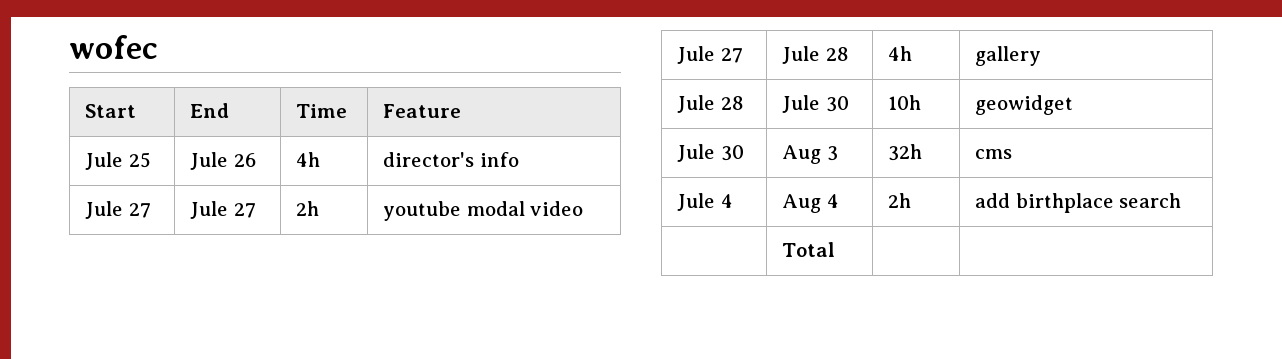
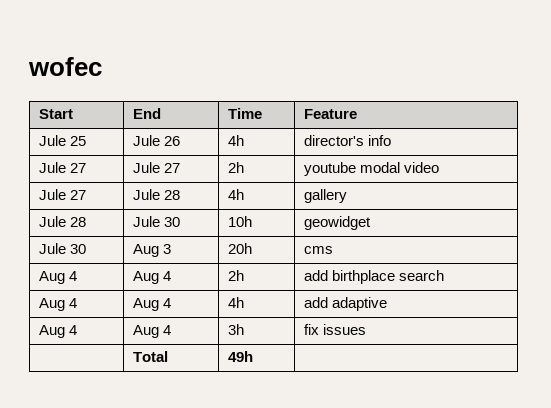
- Jule 30 | Aug 3 | 32h | cms
+ Jule 30 | Aug 3 | 20h | cms
- Jule 4 | Aug 4 | 2h | add birthplace search
+ Aug 4 | Aug 4 | 2h | add birthplace search
+ Aug 4 | Aug 4 | 4h | add adaptive
+ Aug 4 | Aug 4 | 3h | fix issues
- | Total | |
+ | Total | 49h |

